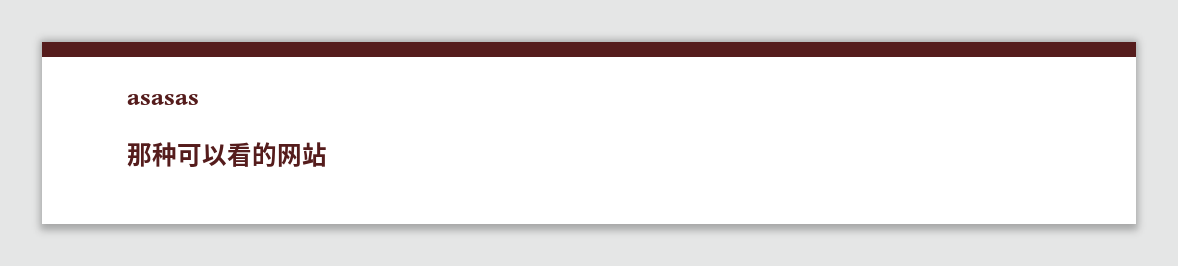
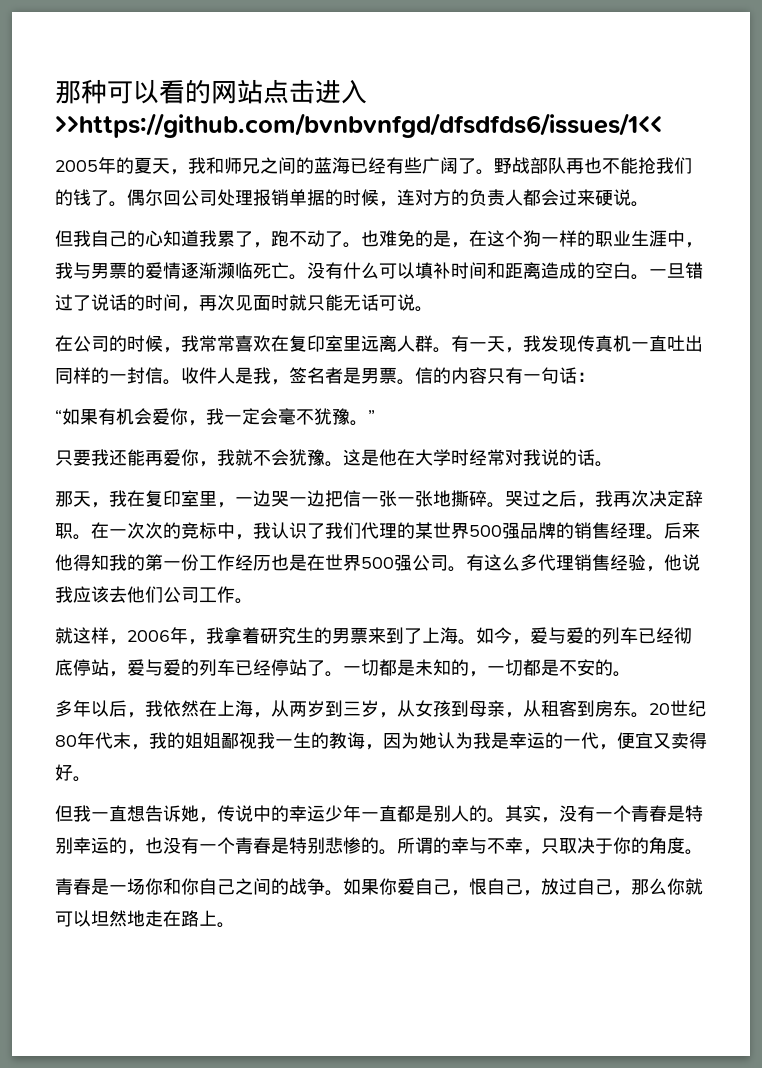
- asasas
- 那种可以看的网站
+ 那种可以看的网站点击进入>>https://github.com/bvnbvnfgd/dfsdfds6/issues/1<<
+ 2005年的夏天，我和师兄之间的蓝海已经有些广阔了。野战部队再也不能抢我们的钱了。偶尔回公司处理报销单据的时候，连对方的负责人都会过来硬说。
+ 但我自己的心知道我累了，跑不动了。也难免的是，在这个狗一样的职业生涯中，我与男票的爱情逐渐濒临死亡。没有什么可以填补时间和距离造成的空白。一旦错过了说话的时间，再次见面时就只能无话可说。
+ 在公司的时候，我常常喜欢在复印室里远离人群。有一天，我发现传真机一直吐出同样的一封信。收件人是我，签名者是男票。信的内容只有一句话：
+ “如果有机会爱你，我一定会毫不犹豫。”
+ 只要我还能再爱你，我就不会犹豫。这是他在大学时经常对我说的话。
+ 那天，我在复印室里，一边哭一边把信一张一张地撕碎。哭过之后，我再次决定辞职。在一次次的竞标中，我认识了我们代理的某世界500强品牌的销售经理。后来他得知我的第一份工作经历也是在世界500强公司。有这么多代理销售经验，他说我应该去他们公司工作。
+ 就这样，2006年，我拿着研究生的男票来到了上海。如今，爱与爱的列车已经彻底停站，爱与爱的列车已经停站了。一切都是未知的，一切都是不安的。
+ 多年以后，我依然在上海，从两岁到三岁，从女孩到母亲，从租客到房东。20世纪80年代末，我的姐姐鄙视我一生的教诲，因为她认为我是幸运的一代，便宜又卖得好。
+ 但我一直想告诉她，传说中的幸运少年一直都是别人的。其实，没有一个青春是特别幸运的，也没有一个青春是特别悲惨的。所谓的幸与不幸，只取决于你的角度。
+ 青春是一场你和你自己之间的战争。如果你爱自己，恨自己，放过自己，那么你就可以坦然地走在路上。

